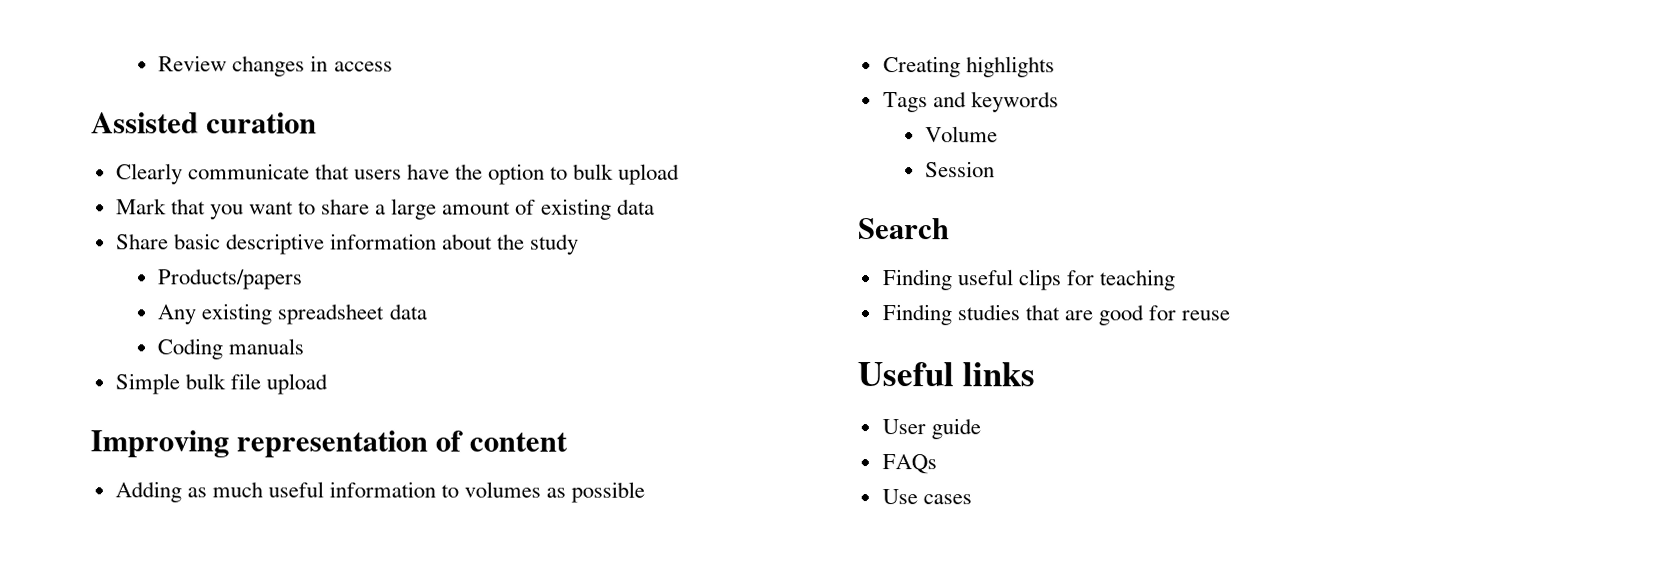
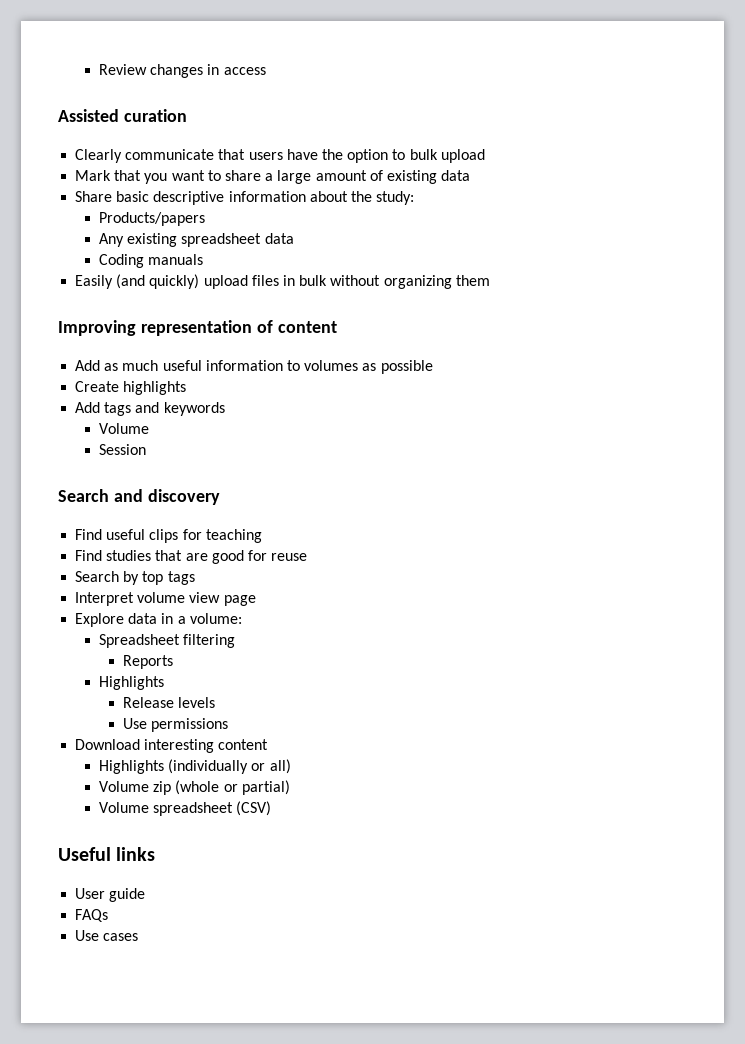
- Share basic descriptive information about the study
+ Share basic descriptive information about the study:
- Simple bulk file upload
+ Easily (and quickly) upload files in bulk without organizing them
- Adding as much useful information to volumes as possible
+ Add as much useful information to volumes as possible
- Creating highlights
+ Create highlights
- Tags and keywords
+ Add tags and keywords
- Search
- Finding useful clips for teaching
+ Search and discovery
+ Find useful clips for teaching
- Finding studies that are good for reuse
+ Find studies that are good for reuse
+ Search by top tags
+ Interpret volume view page
+ Explore data in a volume:
+ Spreadsheet filtering
+ Reports
+ Highlights
+ Release levels
+ Use permissions
+ Download interesting content
+ Highlights (individually or all)
+ Volume zip (whole or partial)
+ Volume spreadsheet (CSV)

